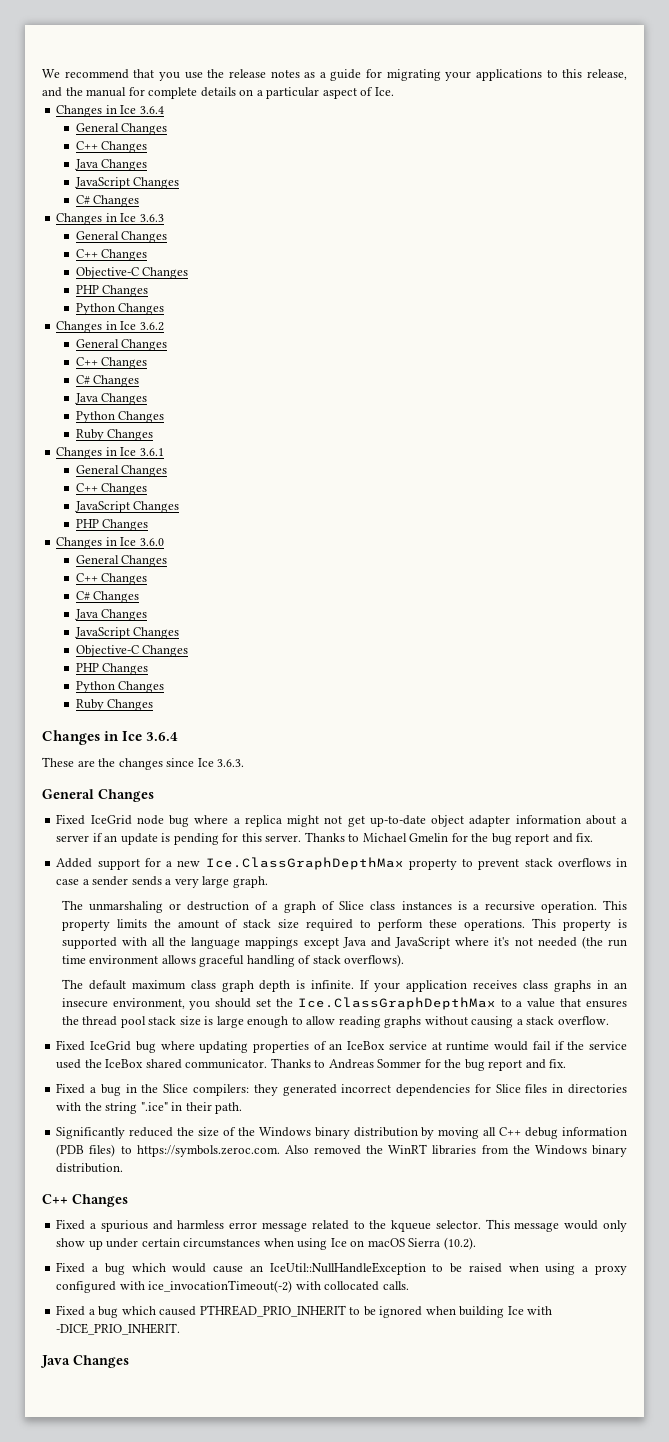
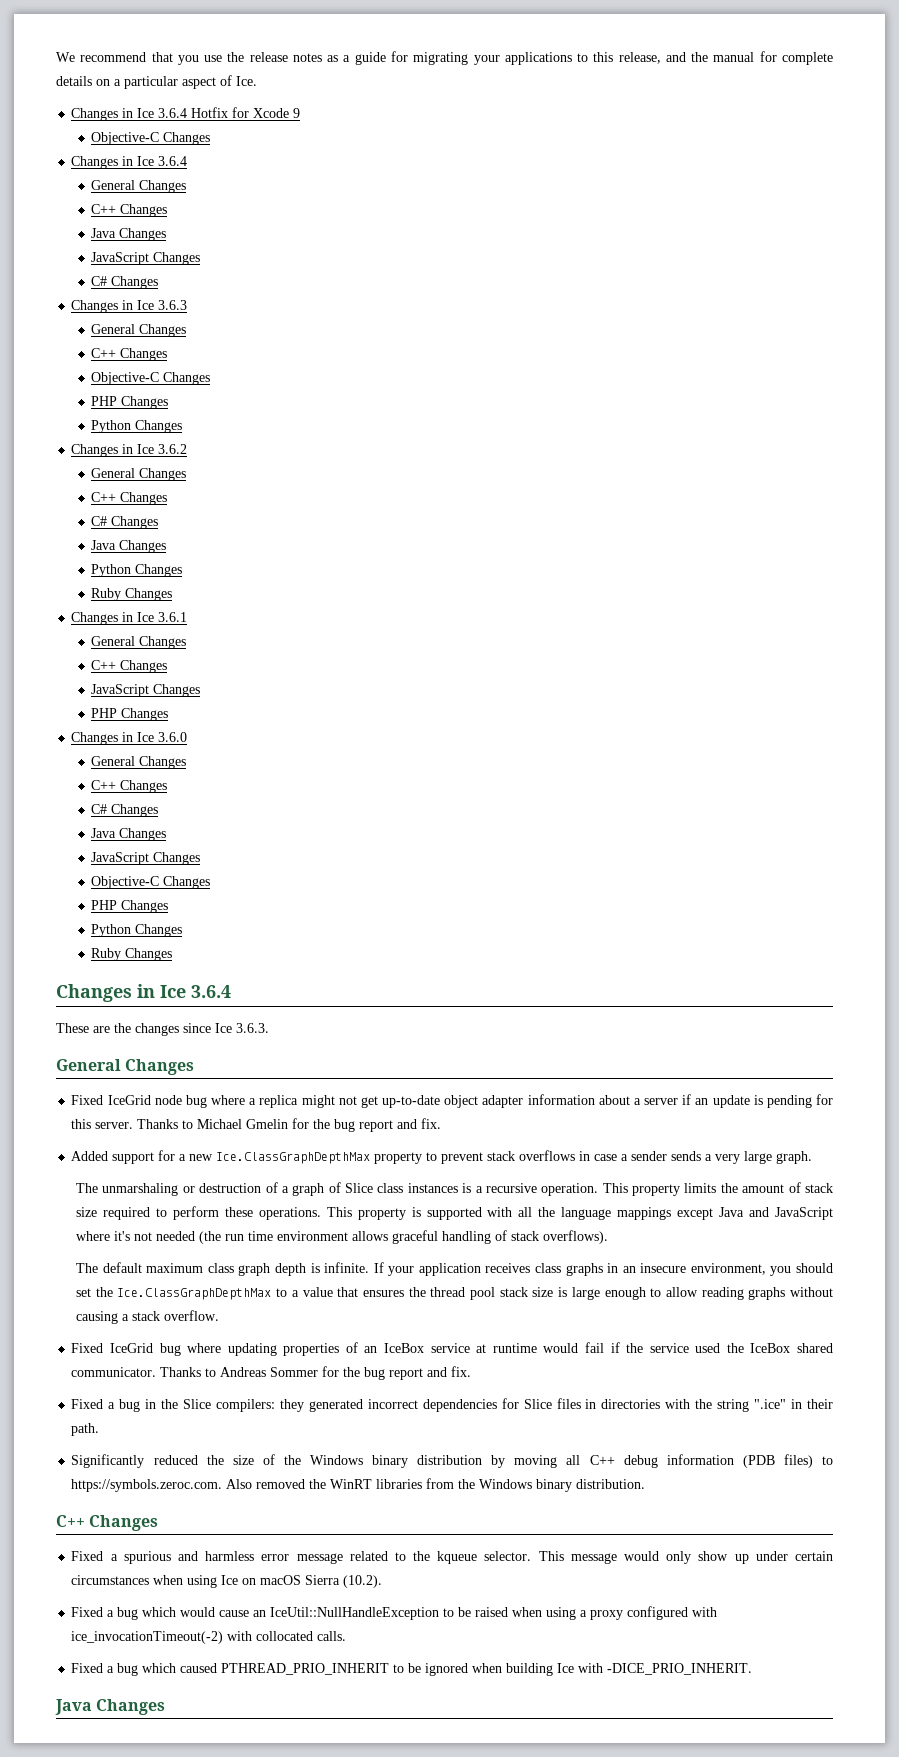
+ Changes in Ice 3.6.4 Hotfix for Xcode 9
+ Objective-C Changes

